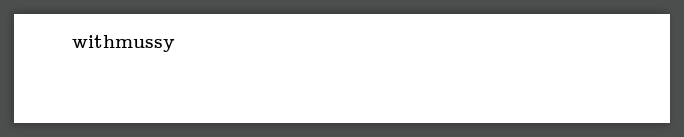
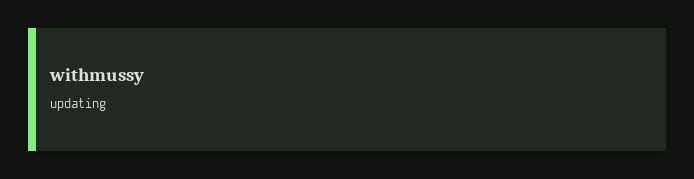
+ updating

